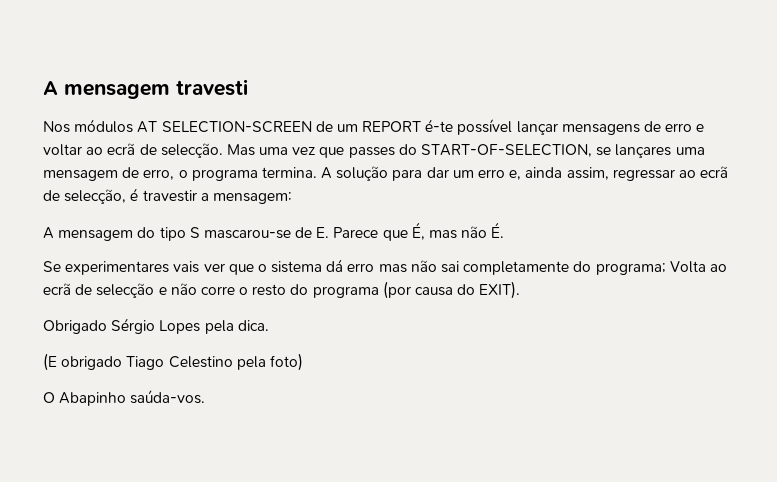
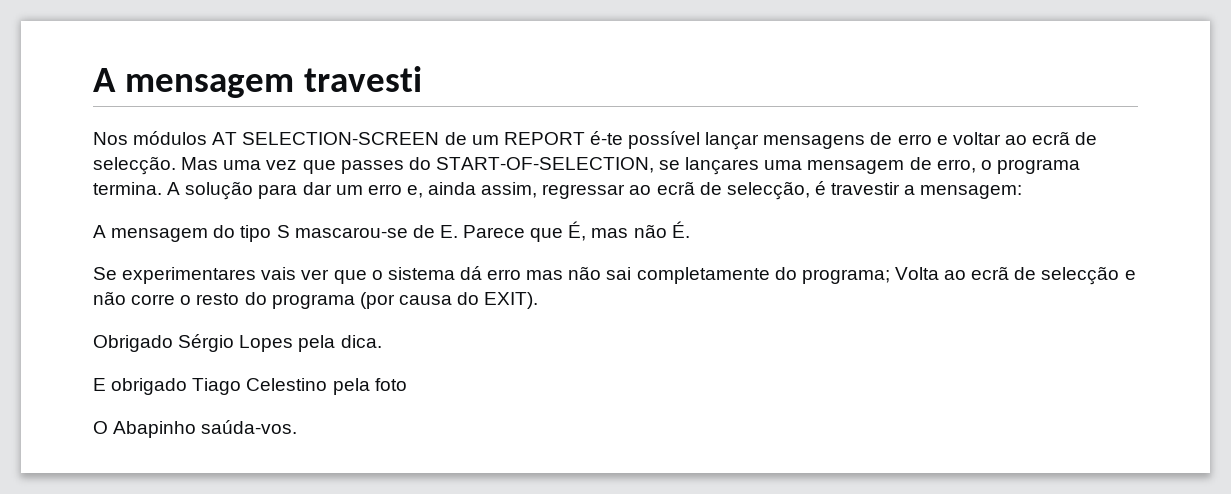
- (E obrigado Tiago Celestino pela foto)
+ E obrigado Tiago Celestino pela foto

